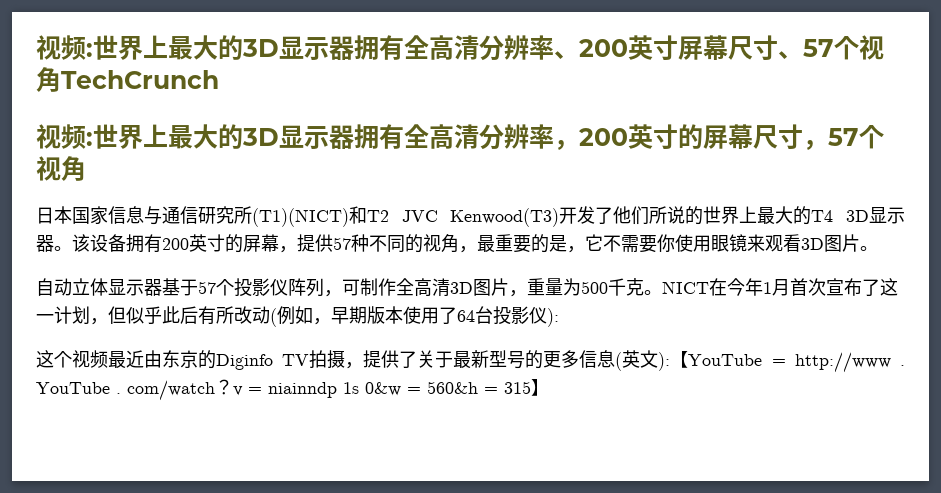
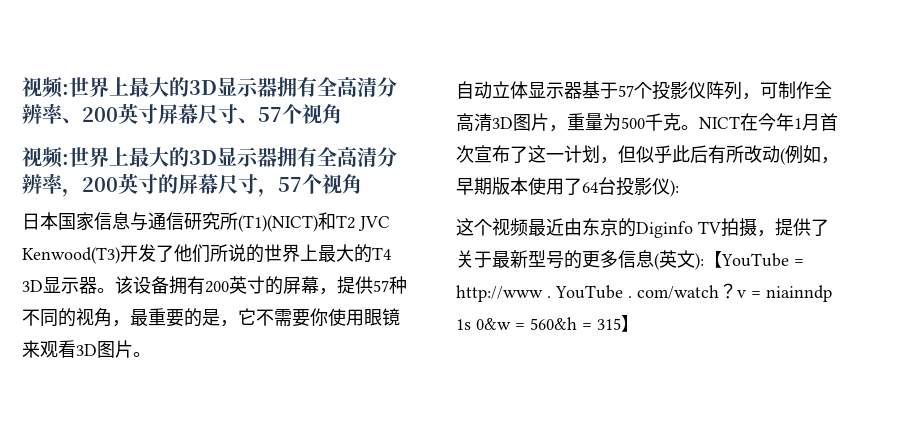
- 视频:世界上最大的3D显示器拥有全高清分辨率、200英寸屏幕尺寸、57个视角TechCrunch
+ 视频:世界上最大的3D显示器拥有全高清分辨率、200英寸屏幕尺寸、57个视角

